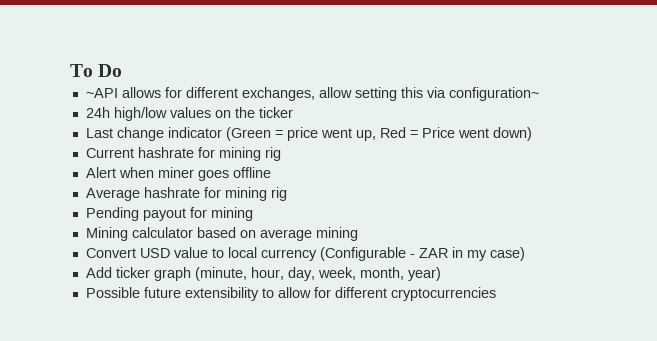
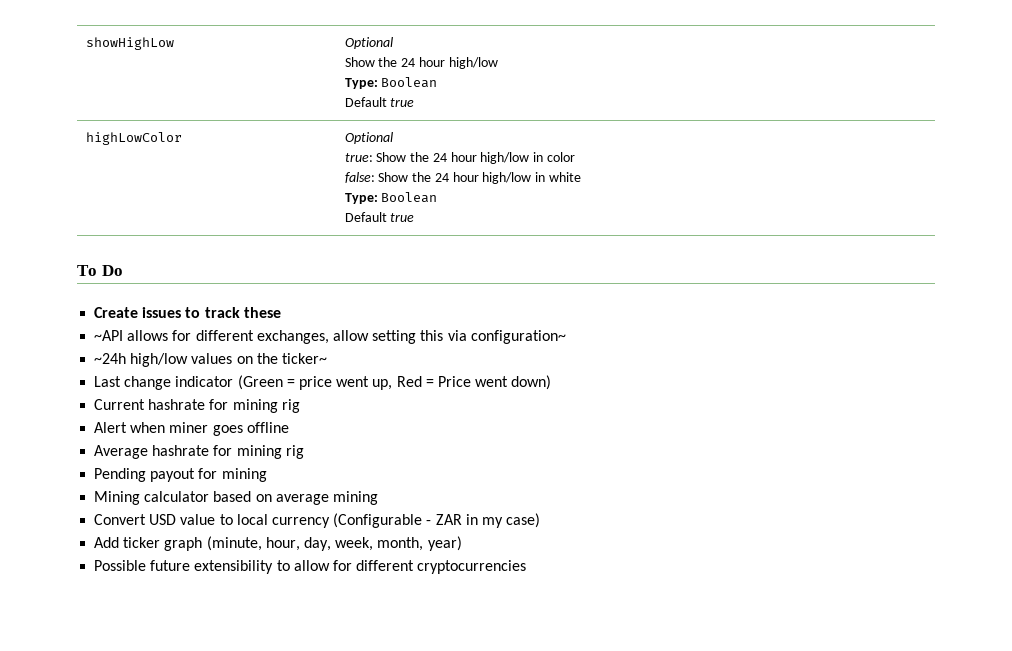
+ showHighLow | Optional
+ Show the 24 hour high/low
+ Type: Boolean
+ Default true
+ highLowColor | Optional
+ true: Show the 24 hour high/low in color
+ false: Show the 24 hour high/low in white
+ Type: Boolean
+ Default true
  To Do
+ Create issues to track these
- 24h high/low values on the ticker
+ ~24h high/low values on the ticker~

